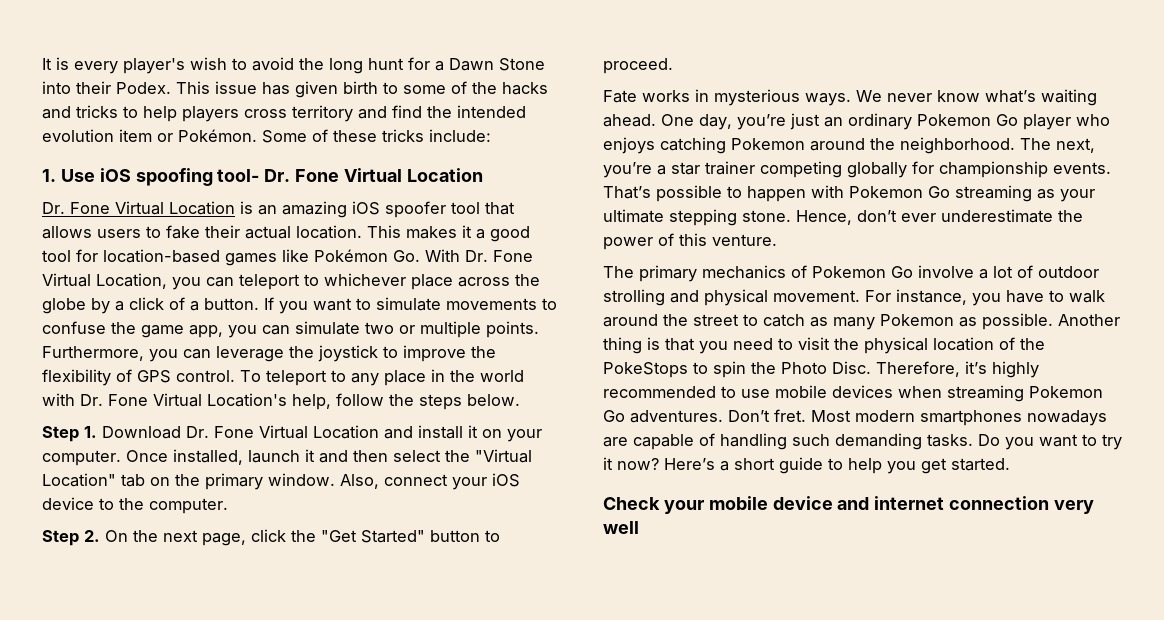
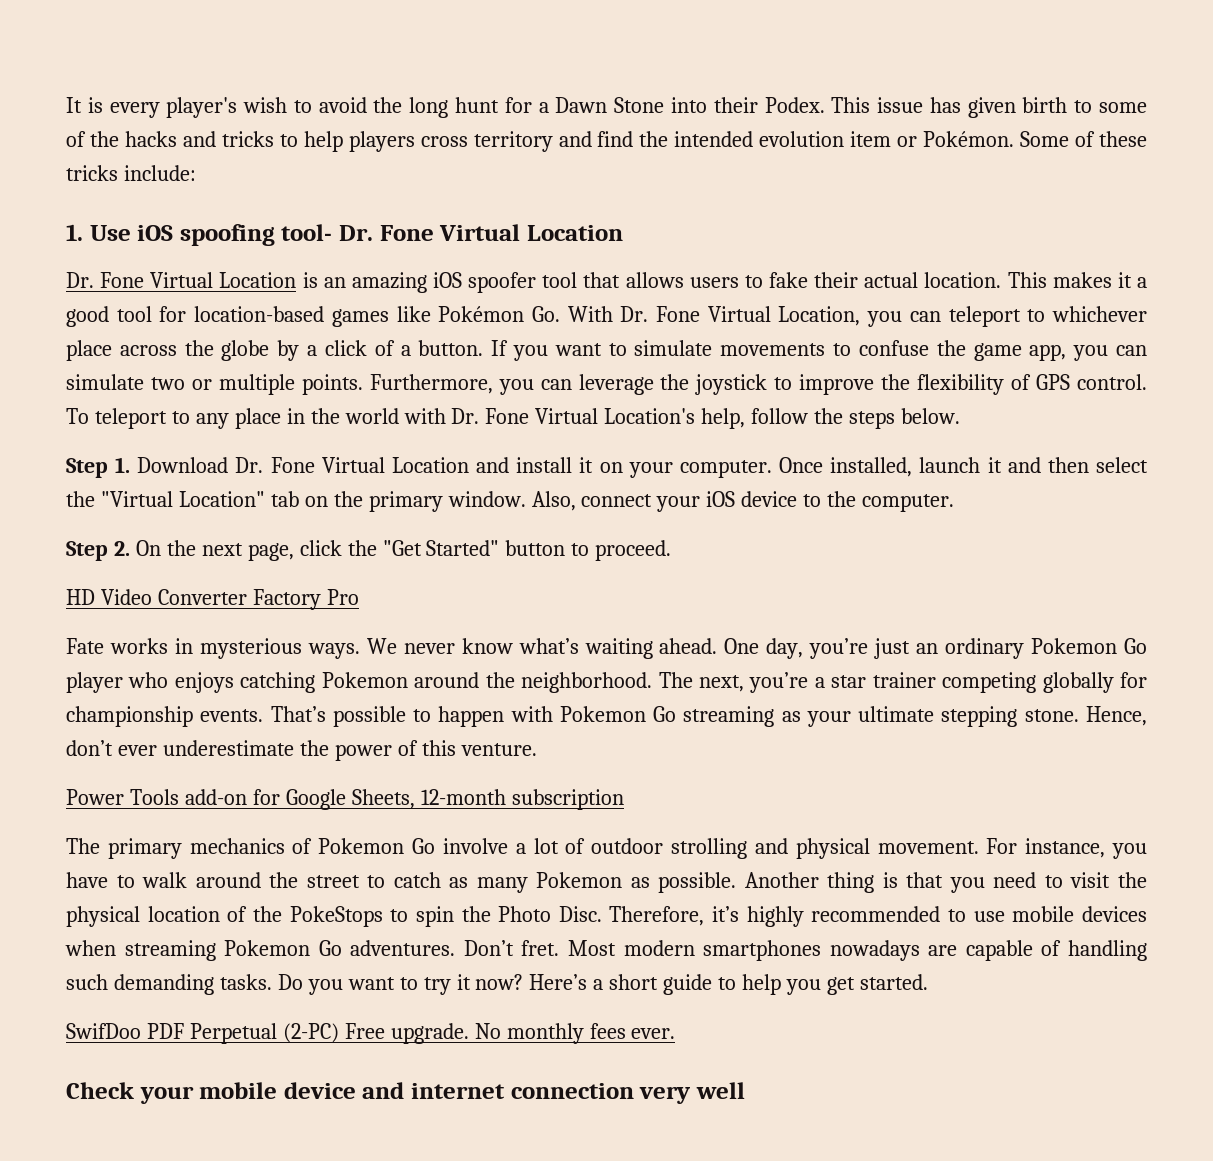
+ HD Video Converter Factory Pro
+ Power Tools add-on for Google Sheets, 12-month subscription
+ SwifDoo PDF Perpetual (2-PC) Free upgrade. No monthly fees ever.

